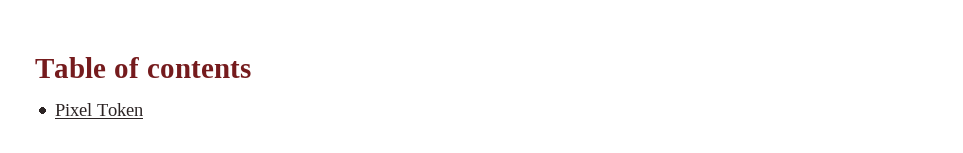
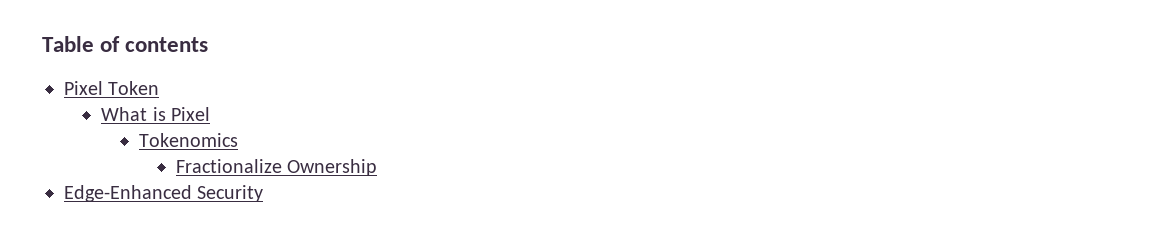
+ What is Pixel
+ Tokenomics
+ Fractionalize Ownership
+ Edge-Enhanced Security

